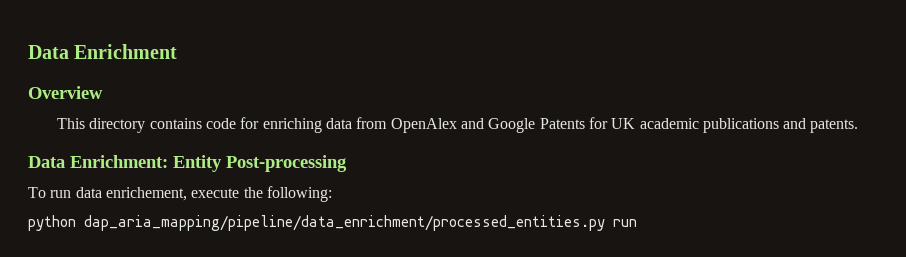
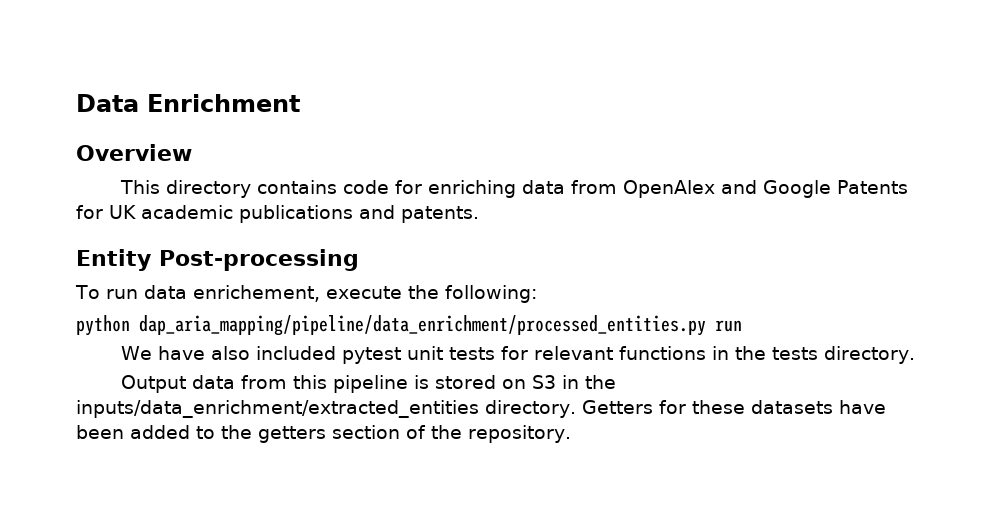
- Data Enrichment: Entity Post-processing
+ Entity Post-processing
+ We have also included pytest unit tests for relevant functions in the tests directory.
+ Output data from this pipeline is stored on S3 in the inputs/data_enrichment/extracted_entities directory. Getters for these datasets have been added to the getters section of the repository.

